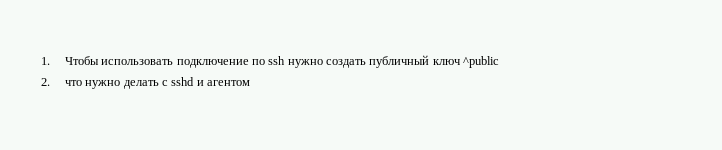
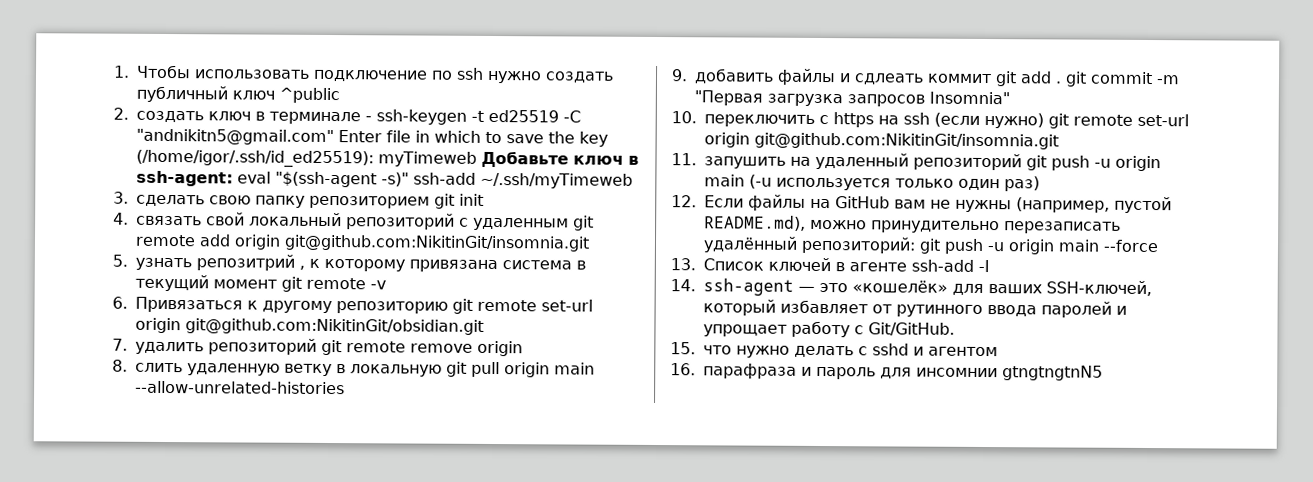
- 2. что нужно делать с sshd и агентом
+ 2. создать ключ в терминале - ssh-keygen -t ed25519 -C "andnikitn5@gmail.com" Enter file in which to save the key (/home/igor/.ssh/id_ed25519): myTimeweb Добавьте ключ в ssh-agent: eval "$(ssh-agent -s)" ssh-add ~/.ssh/myTimeweb
+ 3. сделать свою папку репозиторием git init
+ 4. связать свой локальный репозиторий с удаленным git remote add origin git@github.com:NikitinGit/insomnia.git
+ 5. узнать репозитрий , к которому привязана система в текущий момент git remote -v
+ 6. Привязаться к другому репозиторию git remote set-url origin git@github.com:NikitinGit/obsidian.git
+ 7. удалить репозиторий git remote remove origin
+ 8. слить удаленную ветку в локальную git pull origin main --allow-unrelated-histories
+ 9. добавить файлы и сдлеать коммит git add . git commit -m "Первая загрузка запросов Insomnia"
+ 10. переключить с https на ssh (если нужно) git remote set-url origin git@github.com:NikitinGit/insomnia.git
+ 11. запушить на удаленный репозиторий git push -u origin main (-u используется только один раз)
+ 12. Если файлы на GitHub вам не нужны (например, пустой README.md), можно принудительно перезаписать удалённый репозиторий: git push -u origin main --force
+ 13. Список ключей в агенте ssh-add -l
+ 14. ssh-agent — это «кошелёк» для ваших SSH-ключей, который избавляет от рутинного ввода паролей и упрощает работу с Git/GitHub.
+ 15. что нужно делать с sshd и агентом
+ 16. парафраза и пароль для инсомнии gtngtngtnN5

